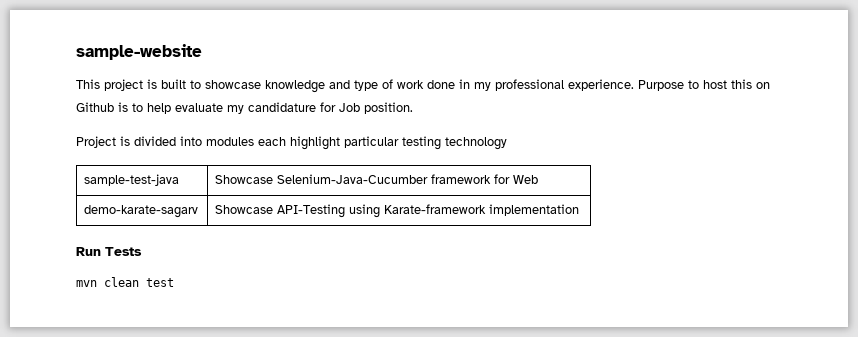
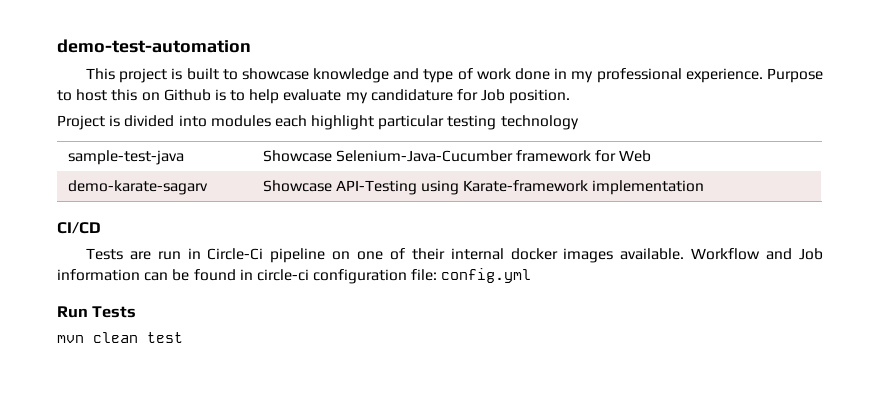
- sample-website
+ demo-test-automation
+ CI/CD
+ Tests are run in Circle-Ci pipeline on one of their internal docker images available. Workflow and Job information can be found in circle-ci configuration file: config.yml

